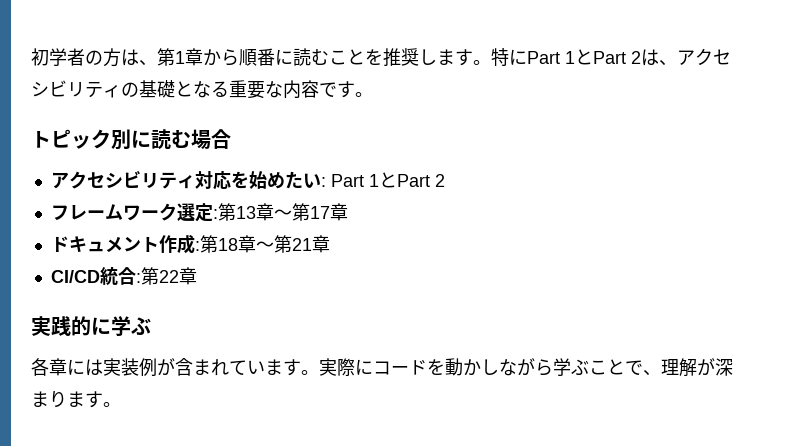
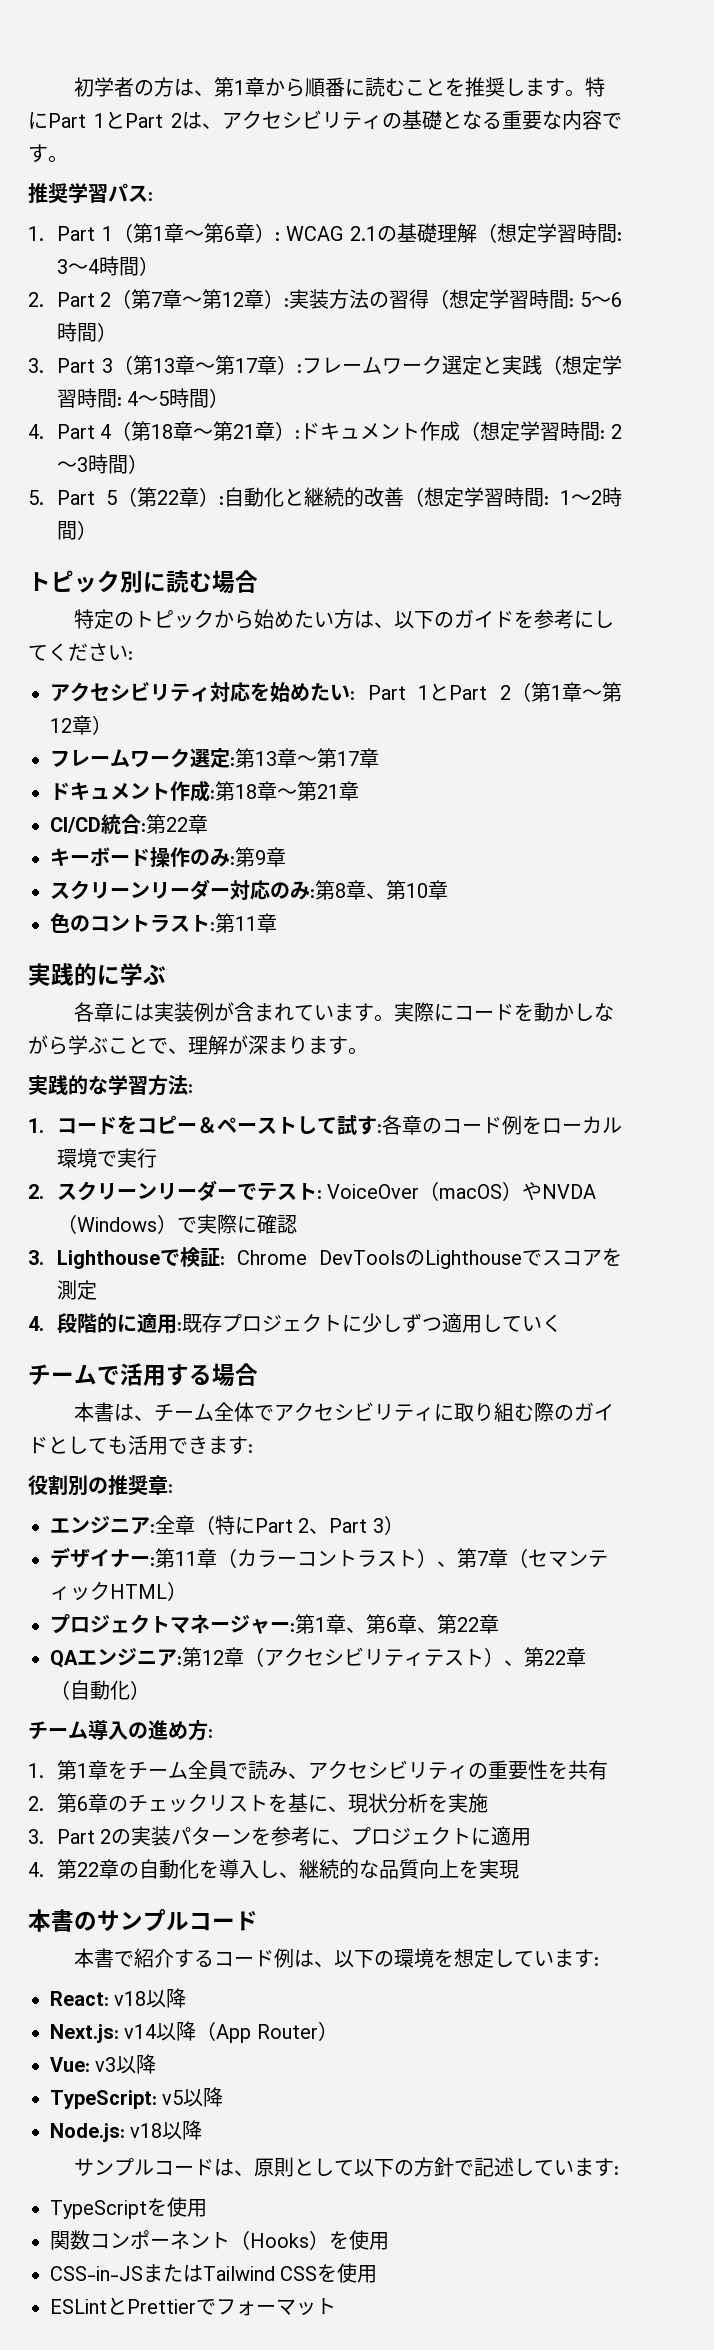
+ 推奨学習パス:
+ 1. Part 1（第1章〜第6章）: WCAG 2.1の基礎理解（想定学習時間: 3〜4時間）
+ 2. Part 2（第7章〜第12章）:実装方法の習得（想定学習時間: 5〜6時間）
+ 3. Part 3（第13章〜第17章）:フレームワーク選定と実践（想定学習時間: 4〜5時間）
+ 4. Part 4（第18章〜第21章）:ドキュメント作成（想定学習時間: 2〜3時間）
+ 5. Part 5（第22章）:自動化と継続的改善（想定学習時間: 1〜2時間）
+ 特定のトピックから始めたい方は、以下のガイドを参考にしてください:
- アクセシビリティ対応を始めたい: Part 1とPart 2
+ アクセシビリティ対応を始めたい: Part 1とPart 2（第1章〜第12章）
+ キーボード操作のみ:第9章
+ スクリーンリーダー対応のみ:第8章、第10章
+ 色のコントラスト:第11章
+ 実践的な学習方法:
+ 1.コードをコピー＆ペーストして試す:各章のコード例をローカル環境で実行
+ 2.スクリーンリーダーでテスト: VoiceOver（macOS）やNVDA（Windows）で実際に確認
+ 3. Lighthouseで検証: Chrome DevToolsのLighthouseでスコアを測定
+ 4.段階的に適用:既存プロジェクトに少しずつ適用していく
+ チームで活用する場合
+ 本書は、チーム全体でアクセシビリティに取り組む際のガイドとしても活用できます:
+ 役割別の推奨章:
+ エンジニア:全章（特にPart 2、Part 3）
+ デザイナー:第11章（カラーコントラスト）、第7章（セマンティックHTML）
+ プロジェクトマネージャー:第1章、第6章、第22章
+ QAエンジニア:第12章（アクセシビリティテスト）、第22章（自動化）
+ チーム導入の進め方:
+ 1.第1章をチーム全員で読み、アクセシビリティの重要性を共有
+ 2.第6章のチェックリストを基に、現状分析を実施
+ 3. Part 2の実装パターンを参考に、プロジェクトに適用
+ 4.第22章の自動化を導入し、継続的な品質向上を実現
+ 本書のサンプルコード
+ 本書で紹介するコード例は、以下の環境を想定しています:
+ React: v18以降
+ Next.js: v14以降（App Router）
+ Vue: v3以降
+ TypeScript: v5以降
+ Node.js: v18以降
+ サンプルコードは、原則として以下の方針で記述しています:
+ TypeScriptを使用
+ 関数コンポーネント（Hooks）を使用
+ CSS-in-JSまたはTailwind CSSを使用
+ ESLintとPrettierでフォーマット

